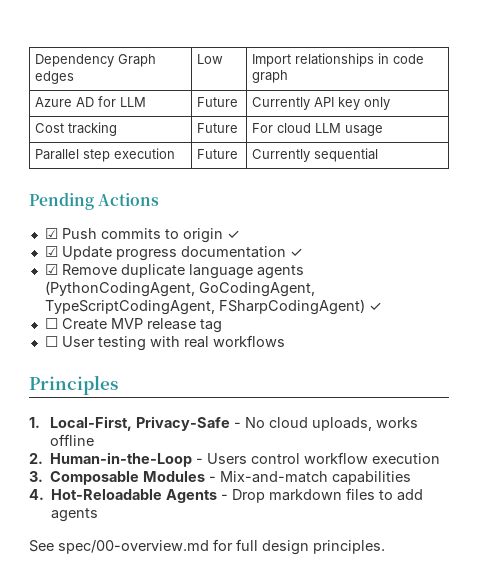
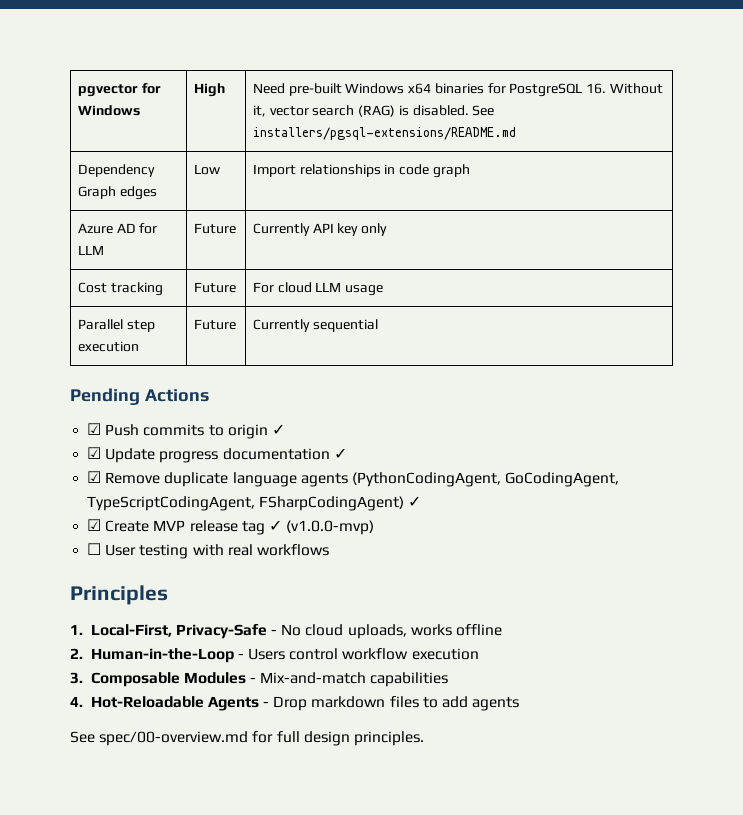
+ pgvector for Windows | High | Need pre-built Windows x64 binaries for PostgreSQL 16. Without it, vector search (RAG) is disabled. See installers/pgsql-extensions/README.md
- ☐ Create MVP release tag
+ ☑ Create MVP release tag ✓ (v1.0.0-mvp)

